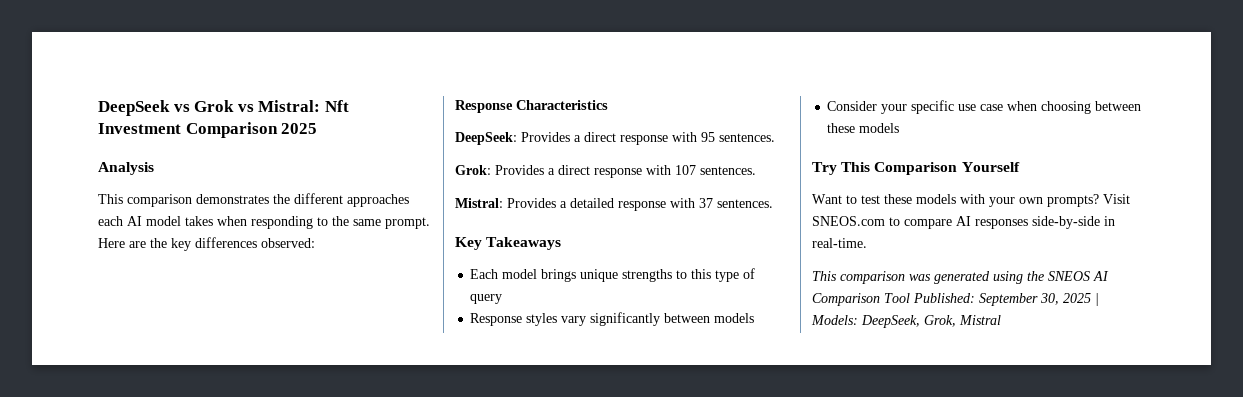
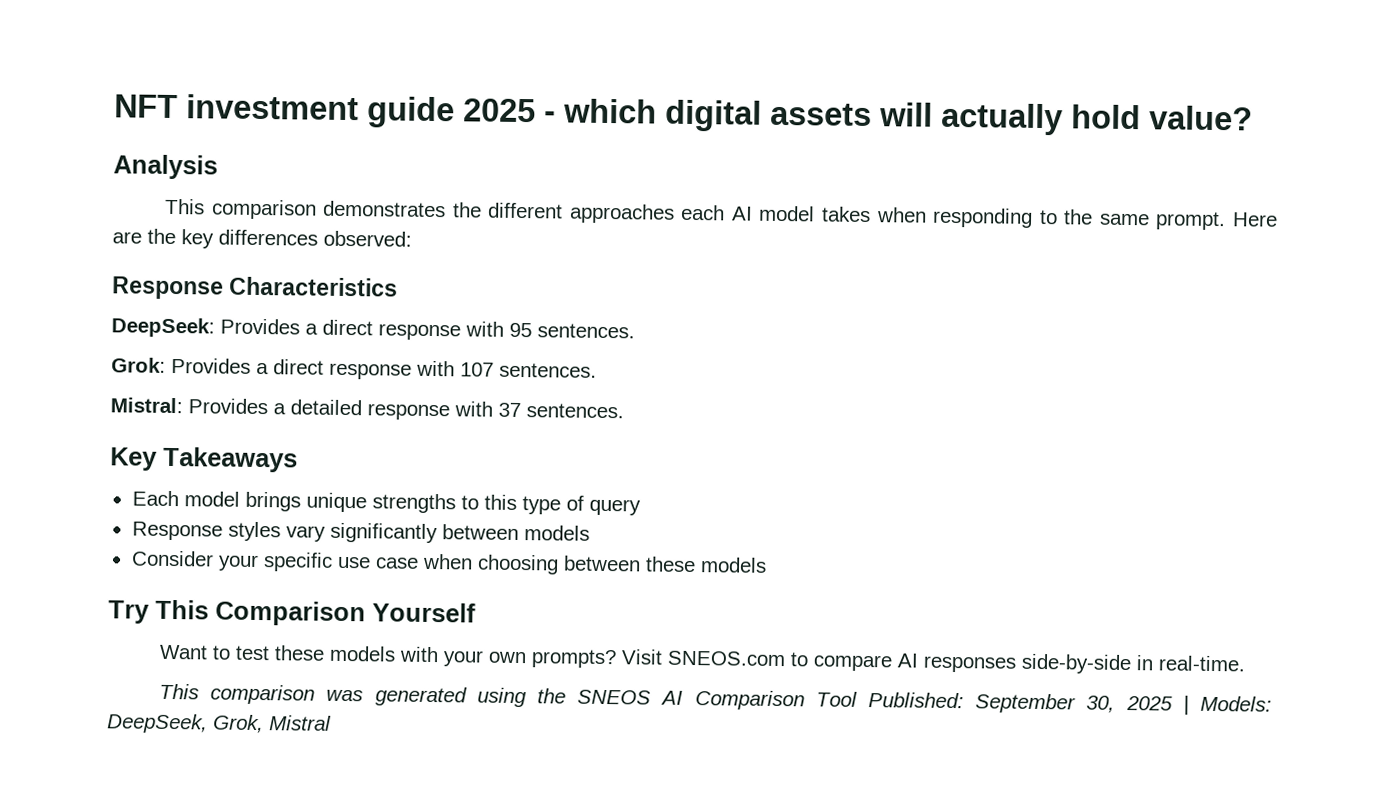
- DeepSeek vs Grok vs Mistral: Nft Investment Comparison 2025
+ NFT investment guide 2025 - which digital assets will actually hold value?

